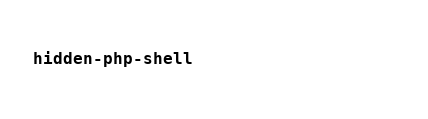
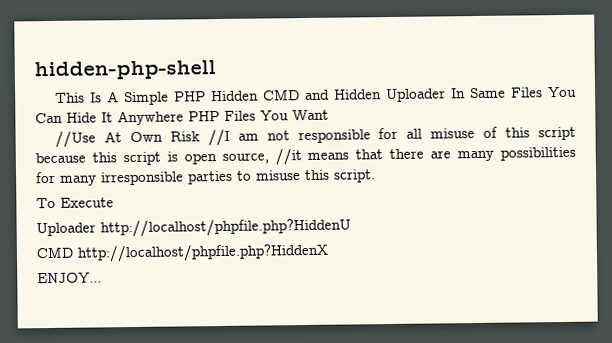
+ This Is A Simple PHP Hidden CMD and Hidden Uploader In Same Files You Can Hide It Anywhere PHP Files You Want
+ //Use At Own Risk //I am not responsible for all misuse of this script because this script is open source, //it means that there are many possibilities for many irresponsible parties to misuse this script.
+ To Execute
+ Uploader http://localhost/phpfile.php?HiddenU
+ CMD http://localhost/phpfile.php?HiddenX
+ ENJOY...

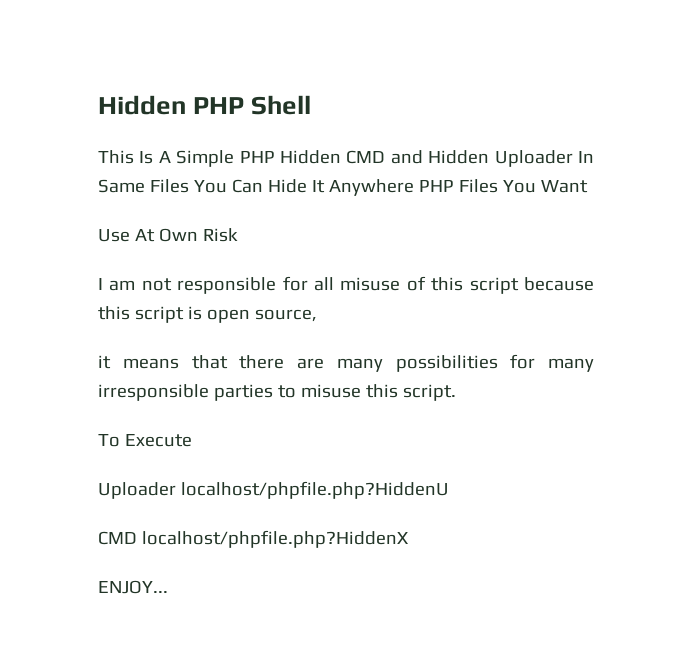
- hidden-php-shell
+ Hidden PHP Shell
- //Use At Own Risk //I am not responsible for all misuse of this script because this script is open source, //it means that there are many possibilities for many irresponsible parties to misuse this script.
+ Use At Own Risk
+ I am not responsible for all misuse of this script because this script is open source,
+ it means that there are many possibilities for many irresponsible parties to misuse this script.
- Uploader http://localhost/phpfile.php?HiddenU
- CMD http://localhost/phpfile.php?HiddenX
+ Uploader localhost/phpfile.php?HiddenU
+ CMD localhost/phpfile.php?HiddenX

